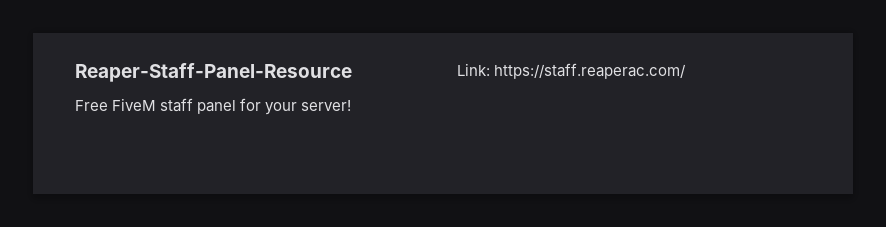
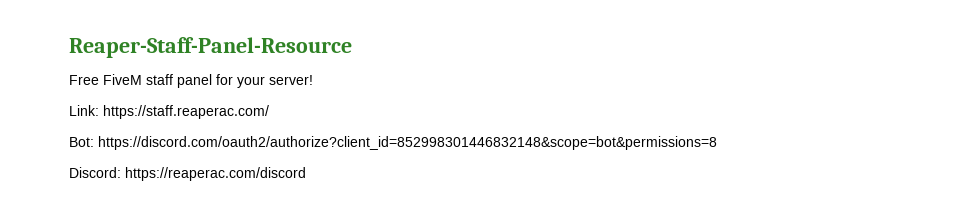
+ Bot: https://discord.com/oauth2/authorize?client_id=852998301446832148&scope=bot&permissions=8
+ Discord: https://reaperac.com/discord

